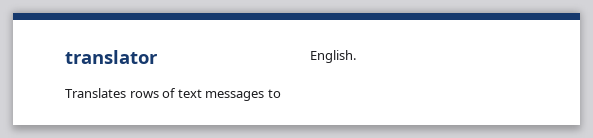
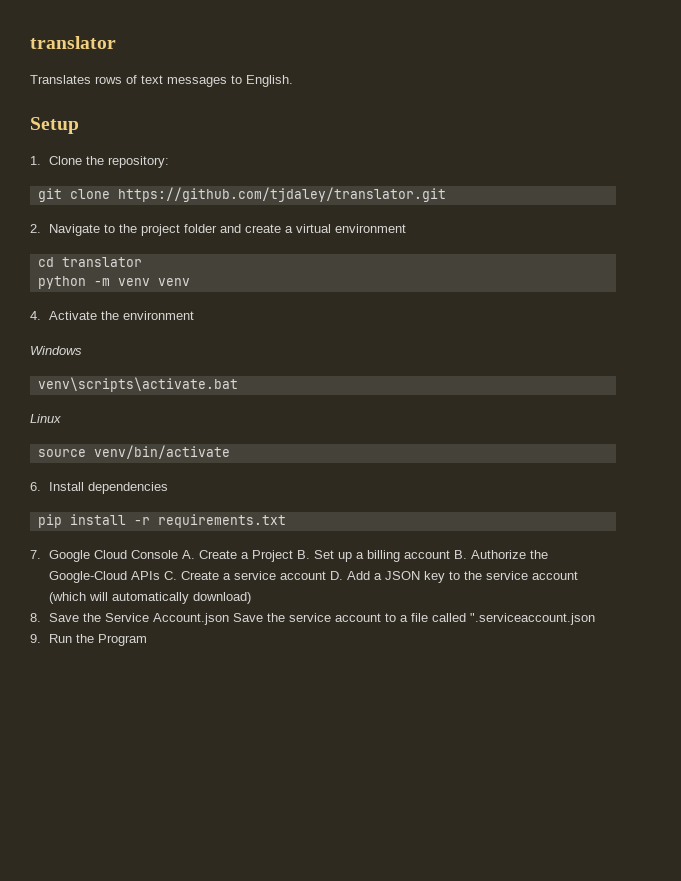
+ Setup
+ 1. Clone the repository:
+ git clone https://github.com/tjdaley/translator.git
+ 2. Navigate to the project folder and create a virtual environment
+ cd translator
+ python -m venv venv
+ 4. Activate the environment
+ Windows
+ venv\scripts\activate.bat
+ Linux
+ source venv/bin/activate
+ 6. Install dependencies
+ pip install -r requirements.txt
+ 7. Google Cloud Console A. Create a Project B. Set up a billing account B. Authorize the Google-Cloud APIs C. Create a service account D. Add a JSON key to the service account (which will automatically download)
+ 8. Save the Service Account.json Save the service account to a file called ".serviceaccount.json
+ 9. Run the Program

